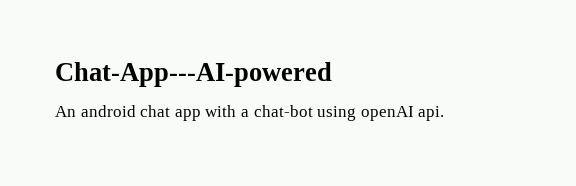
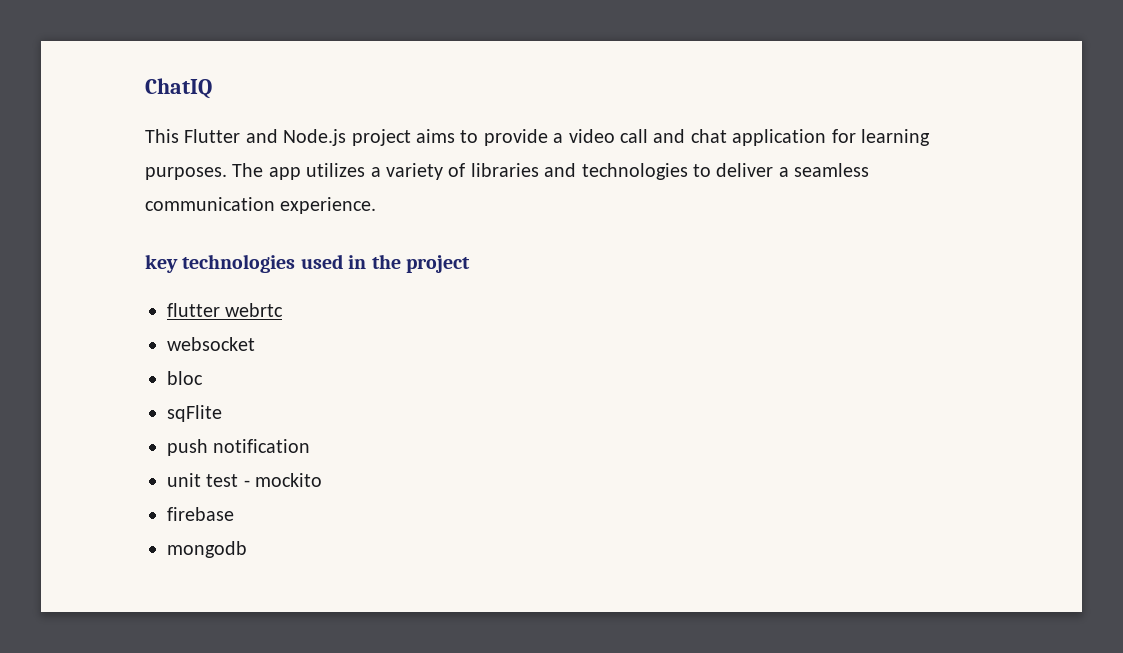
- Chat-App---AI-powered
- An android chat app with a chat-bot using openAI api.
+ ChatIQ
+ This Flutter and Node.js project aims to provide a video call and chat application for learning purposes. The app utilizes a variety of libraries and technologies to deliver a seamless communication experience.
+ key technologies used in the project
+ flutter webrtc
+ websocket
+ bloc
+ sqFlite
+ push notification
+ unit test - mockito
+ firebase
+ mongodb

